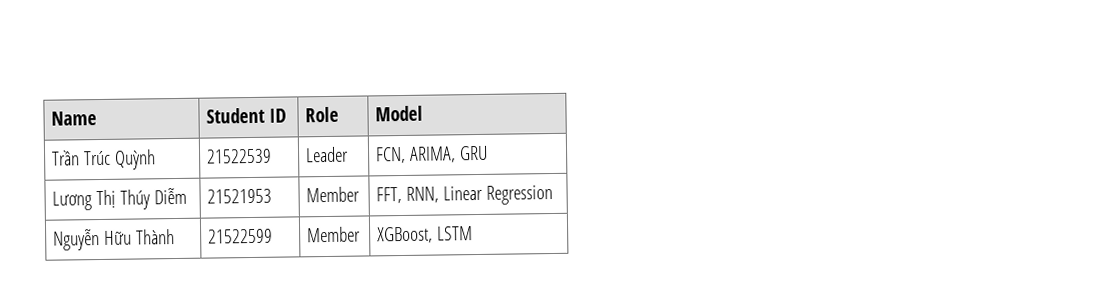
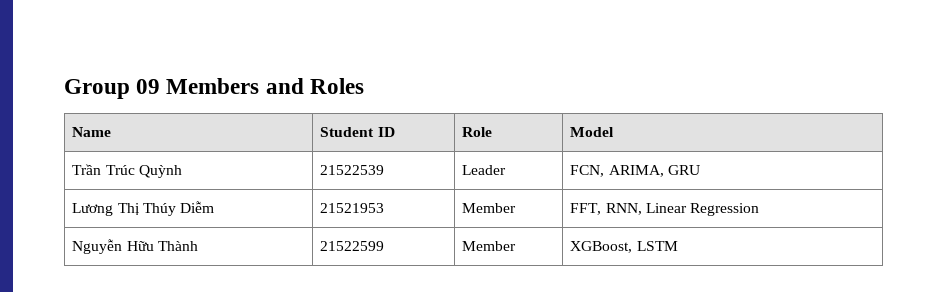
+ Group 09 Members and Roles

